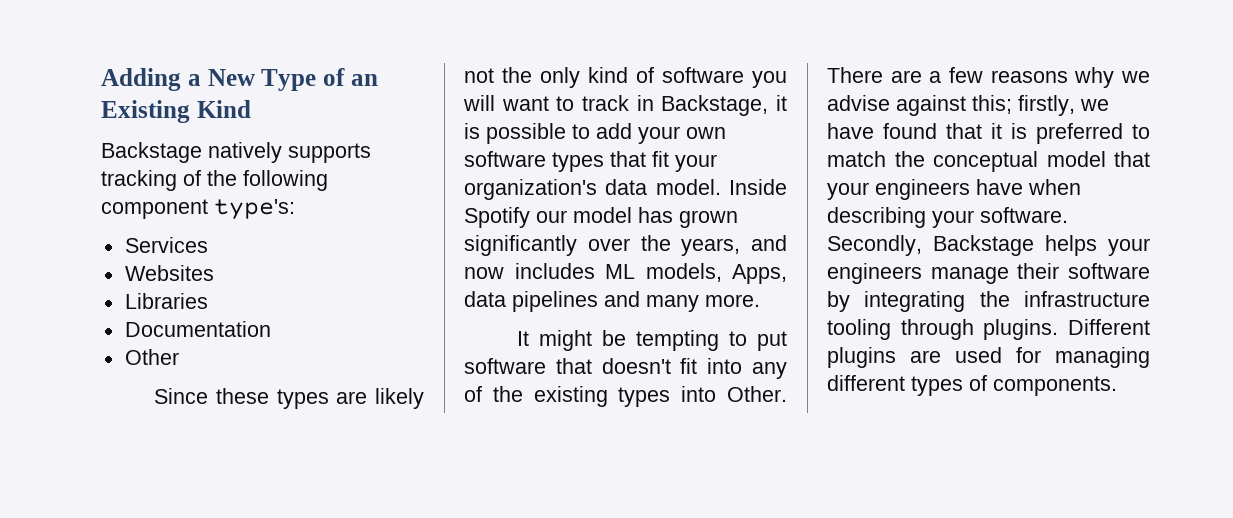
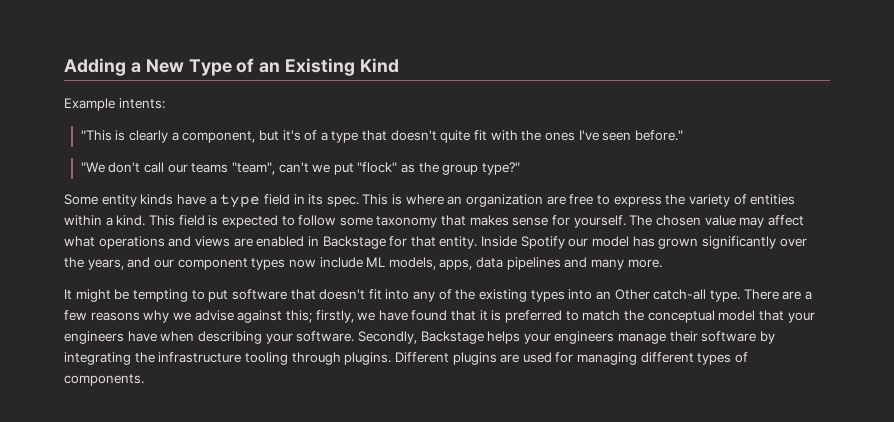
- Backstage natively supports tracking of the following component type's:
- Services
- Websites
- Libraries
- Documentation
- Other
- Since these types are likely not the only kind of software you will want to track in Backstage, it is possible to add your own software types that fit your organization's data model.
+ Example intents:
+ "This is clearly a component, but it's of a type that doesn't quite fit with the ones I've seen before."
+ "We don't call our teams "team", can't we put "flock" as the group type?"
+ Some entity kinds have a type field in its spec. This is where an organization are free to express the variety of entities within a kind. This field is expected to follow some taxonomy that makes sense for yourself. The chosen value may affect what operations and views are enabled in Backstage for that entity.
- Inside Spotify our model has grown significantly over the years, and now includes ML models, Apps, data pipelines and many more.
+ Inside Spotify our model has grown significantly over the years, and our component types now include ML models, apps, data pipelines and many more.
- It might be tempting to put software that doesn't fit into any of the existing types into Other.
+ It might be tempting to put software that doesn't fit into any of the existing types into an Other catch-all type.

